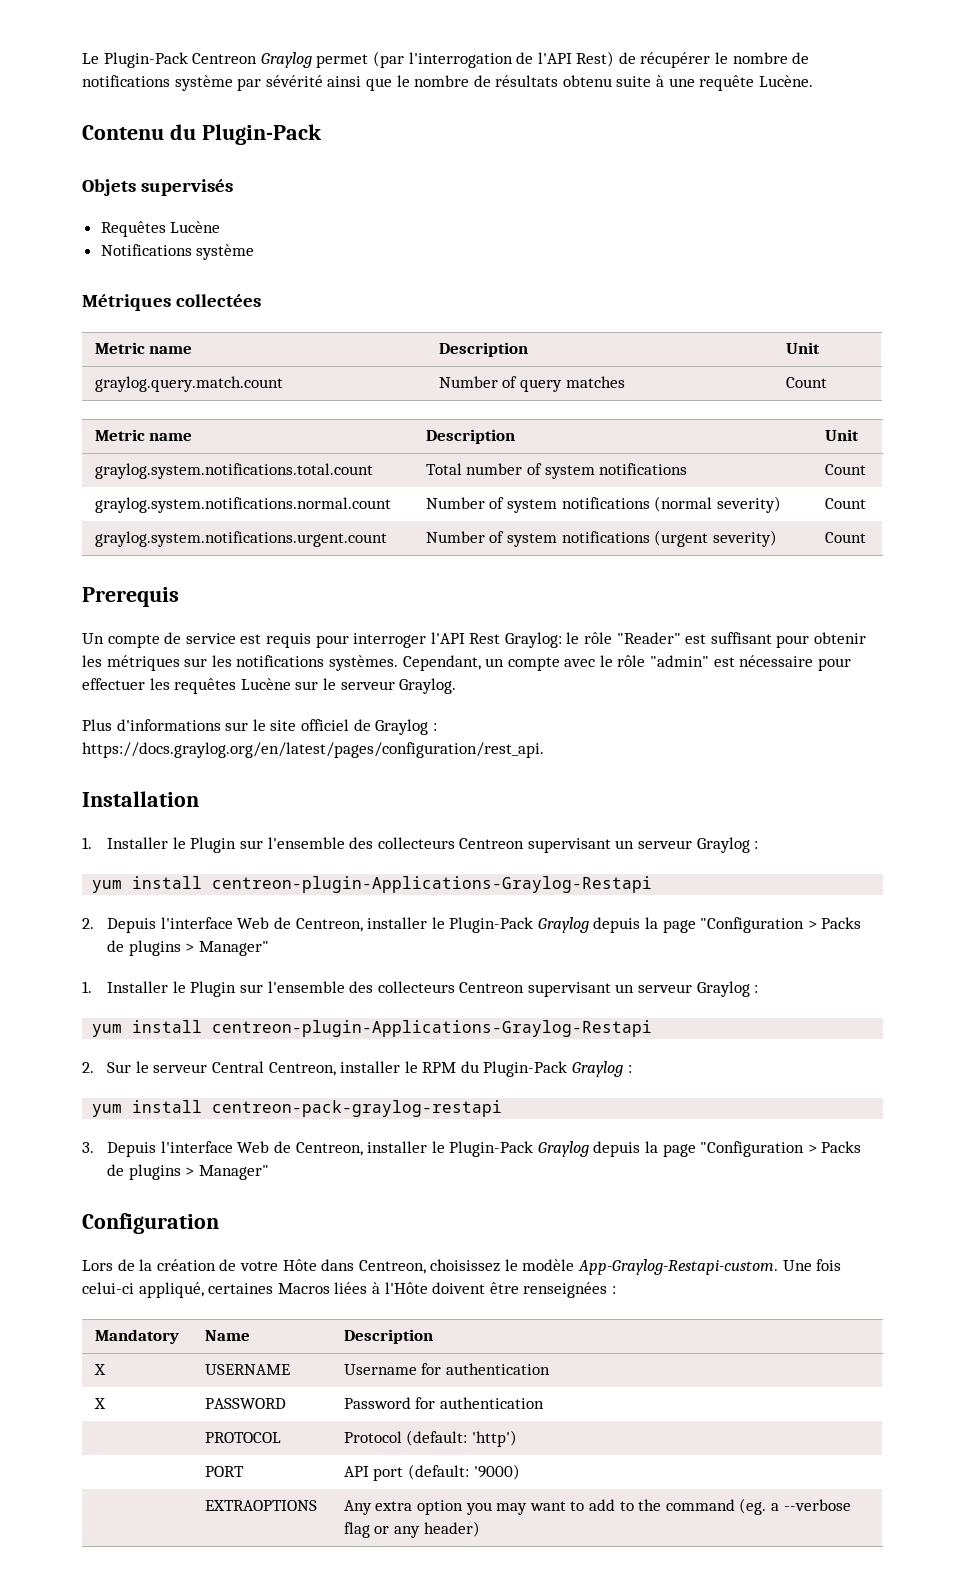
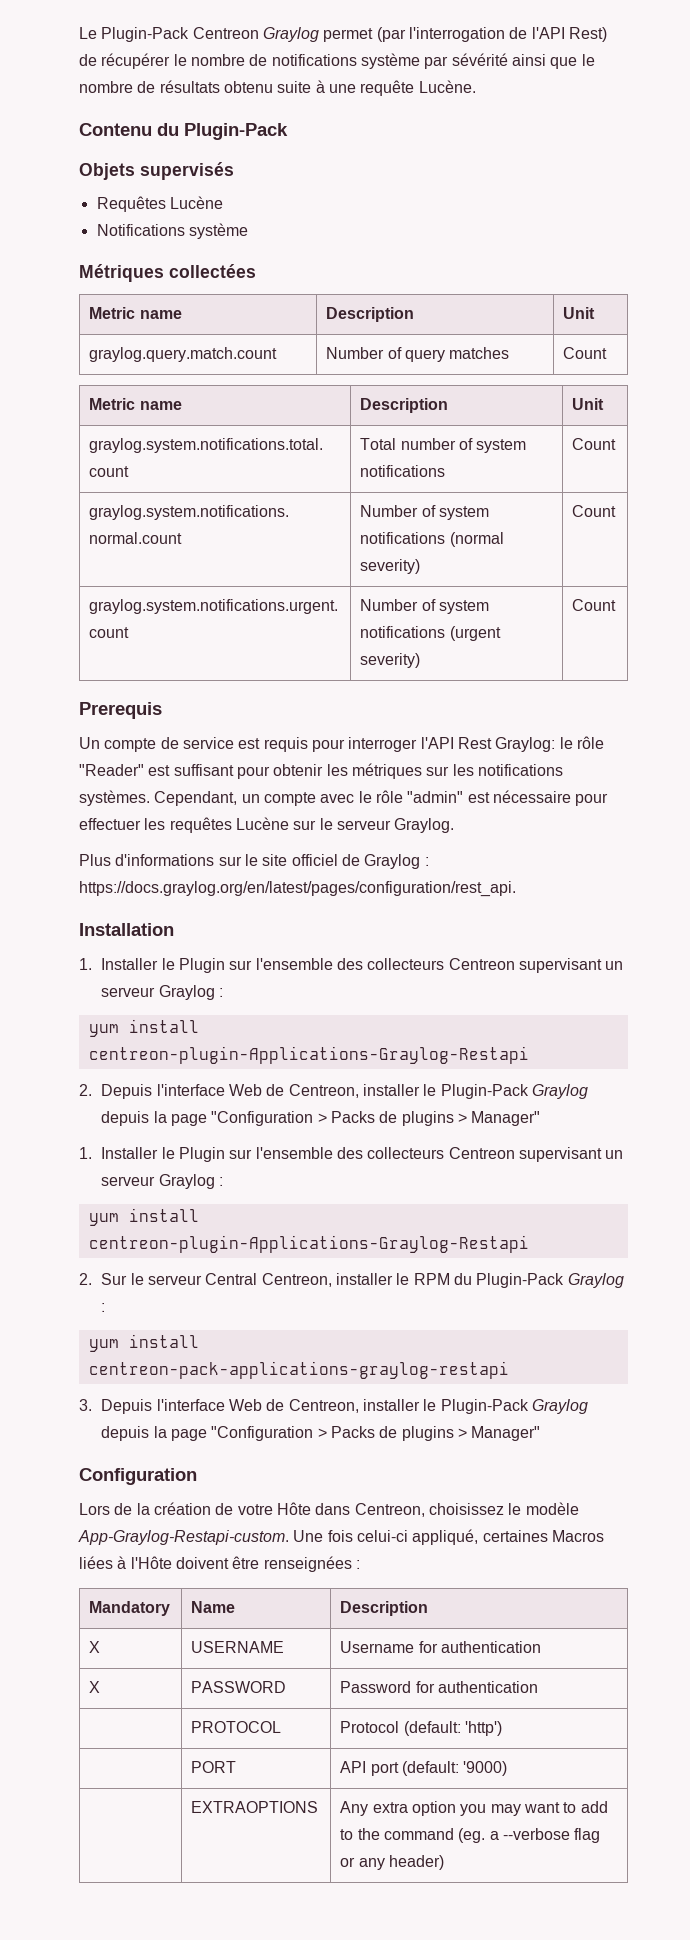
- yum install centreon-pack-graylog-restapi
+ yum install centreon-pack-applications-graylog-restapi

